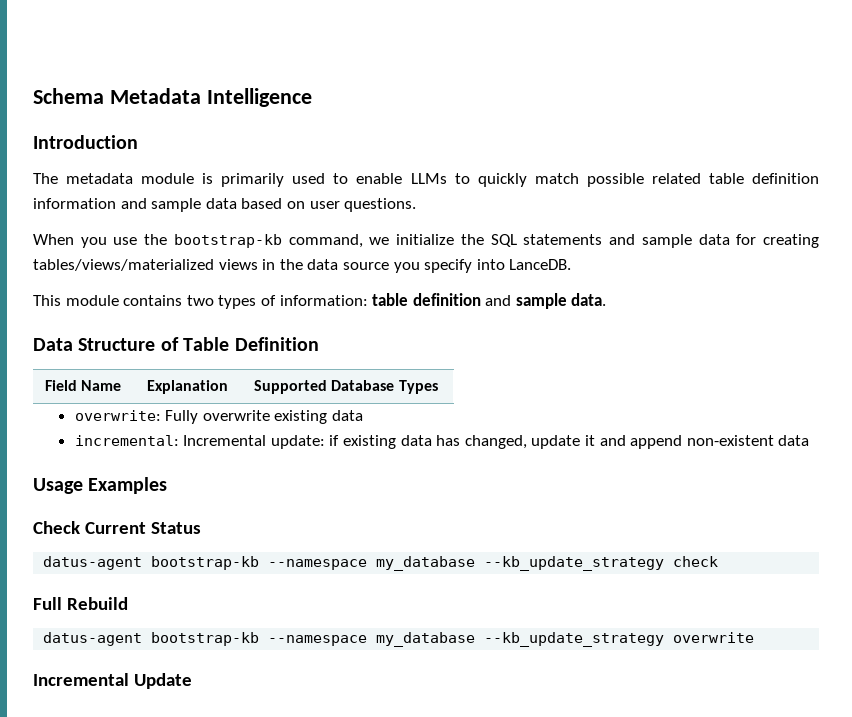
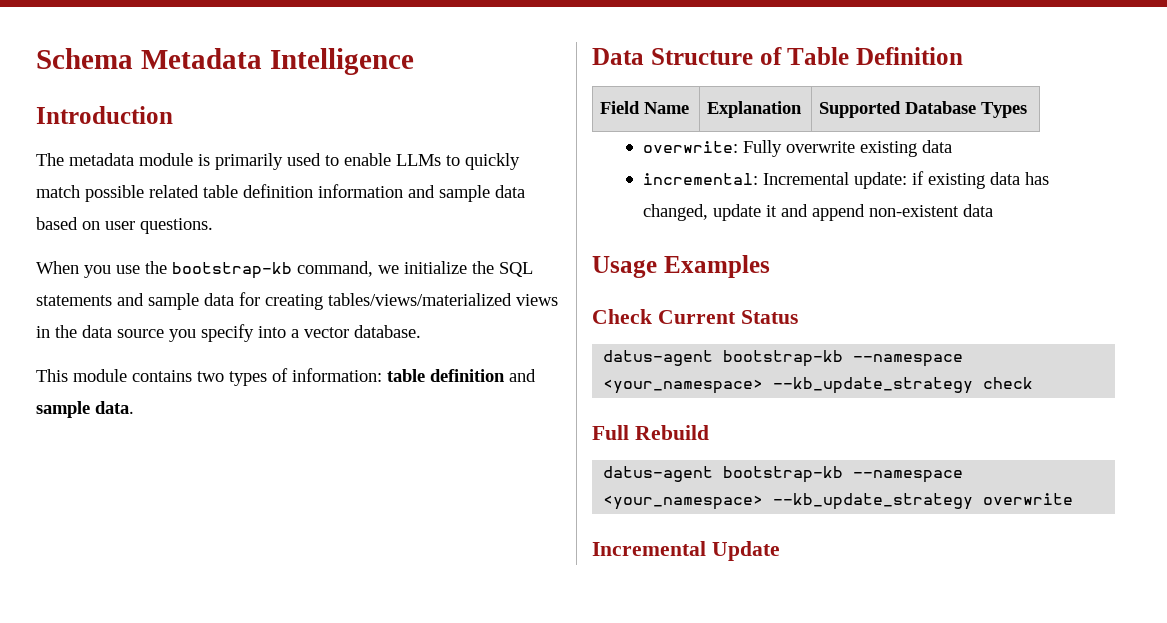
- When you use the bootstrap-kb command, we initialize the SQL statements and sample data for creating tables/views/materialized views in the data source you specify into LanceDB.
+ When you use the bootstrap-kb command, we initialize the SQL statements and sample data for creating tables/views/materialized views in the data source you specify into a vector database.
- datus-agent bootstrap-kb --namespace my_database --kb_update_strategy check
+ datus-agent bootstrap-kb --namespace <your_namespace> --kb_update_strategy check
- datus-agent bootstrap-kb --namespace my_database --kb_update_strategy overwrite
+ datus-agent bootstrap-kb --namespace <your_namespace> --kb_update_strategy overwrite

